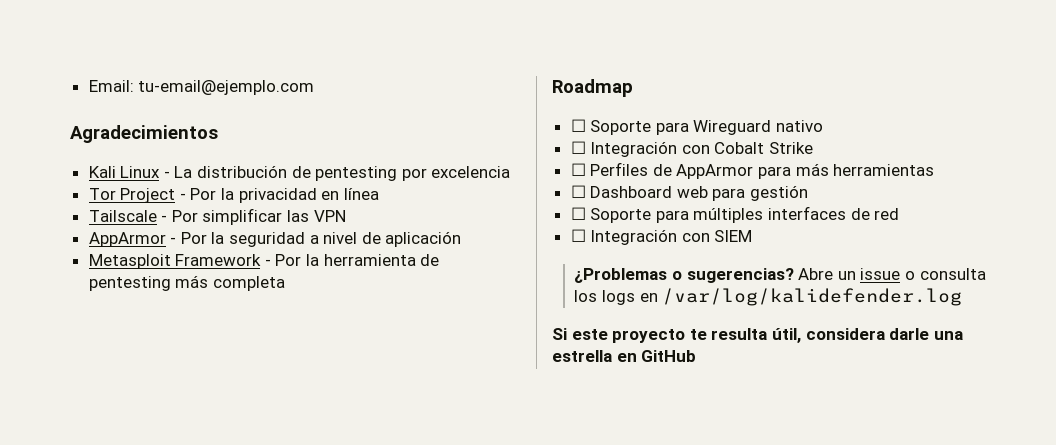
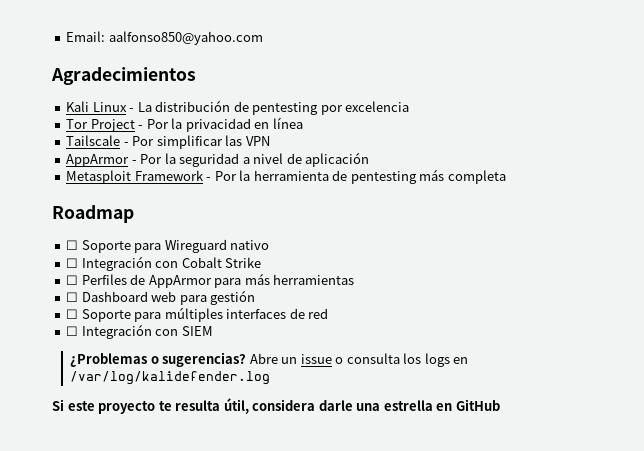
- Email: tu-email@ejemplo.com
+ Email: aalfonso850@yahoo.com

